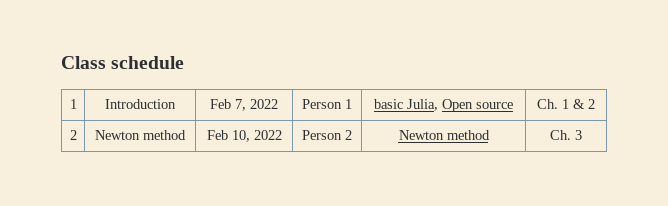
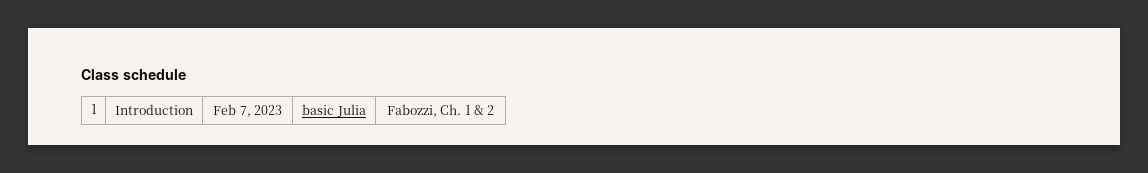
- 1 | Introduction | Feb 7, 2022 | Person 1 | basic Julia, Open source | Ch. 1 & 2
- 2 | Newton method | Feb 10, 2022 | Person 2 | Newton method | Ch. 3
+ 1 | Introduction | Feb 7, 2023 | basic Julia | Fabozzi, Ch. 1 & 2

